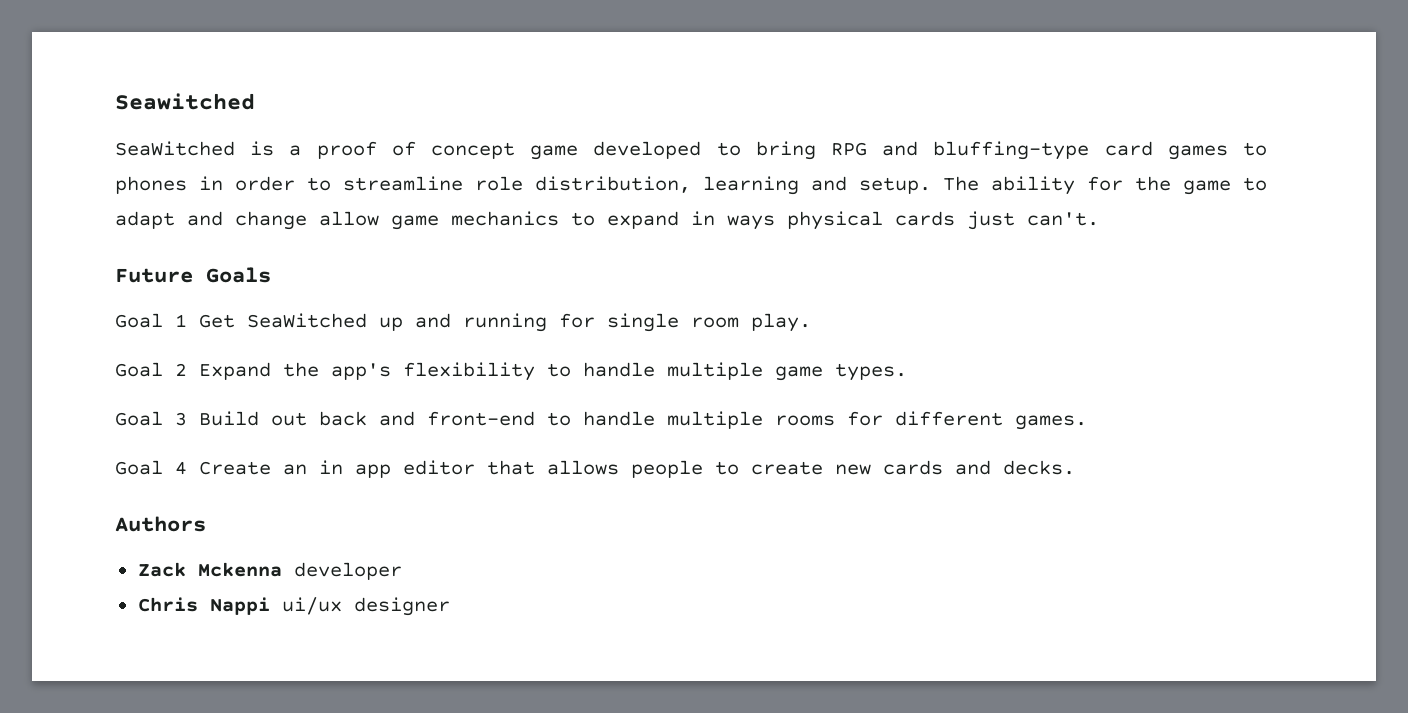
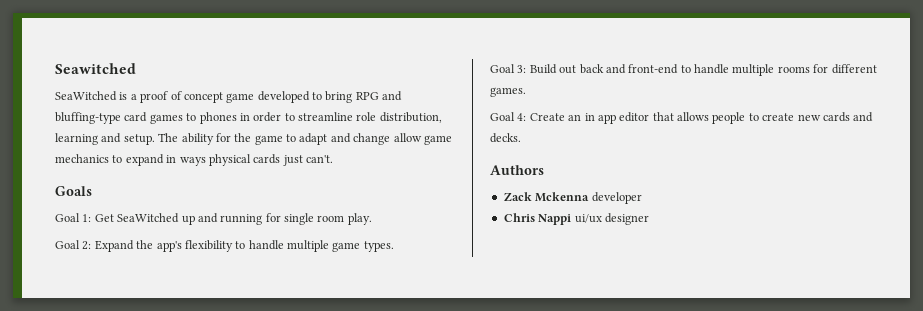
- Future Goals
+ Goals
- Goal 1 Get SeaWitched up and running for single room play.
+ Goal 1: Get SeaWitched up and running for single room play.
- Goal 2 Expand the app's flexibility to handle multiple game types.
+ Goal 2: Expand the app's flexibility to handle multiple game types.
- Goal 3 Build out back and front-end to handle multiple rooms for different games.
+ Goal 3: Build out back and front-end to handle multiple rooms for different games.
- Goal 4 Create an in app editor that allows people to create new cards and decks.
+ Goal 4: Create an in app editor that allows people to create new cards and decks.

